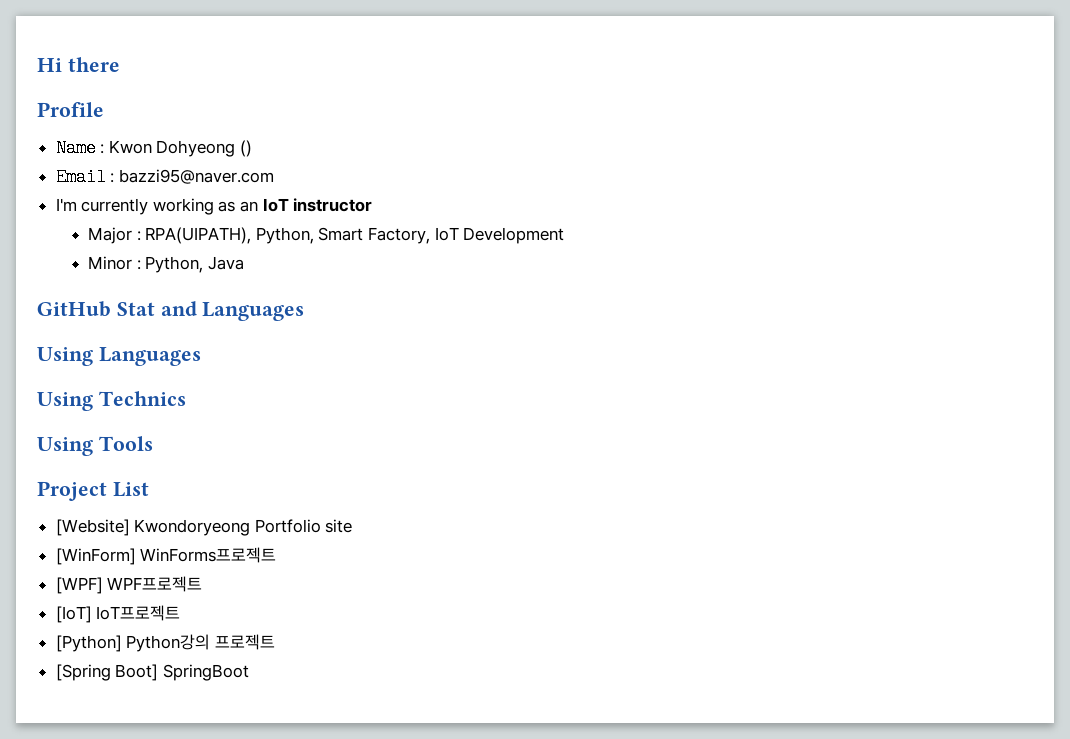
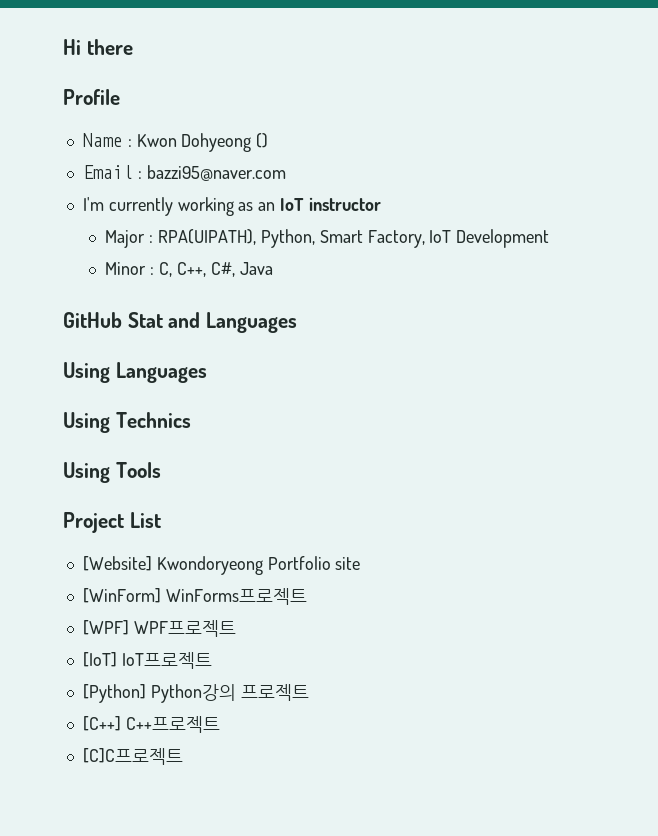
- Minor : Python, Java
+ Minor : C, C++, C#, Java
- [Spring Boot] SpringBoot
+ [C++] C++프로젝트
+ [C]C프로젝트

